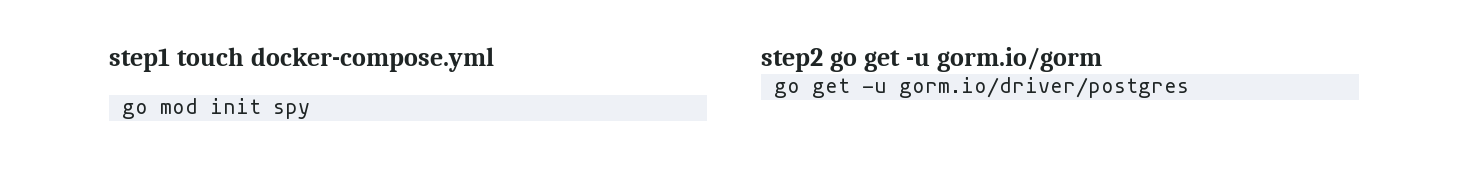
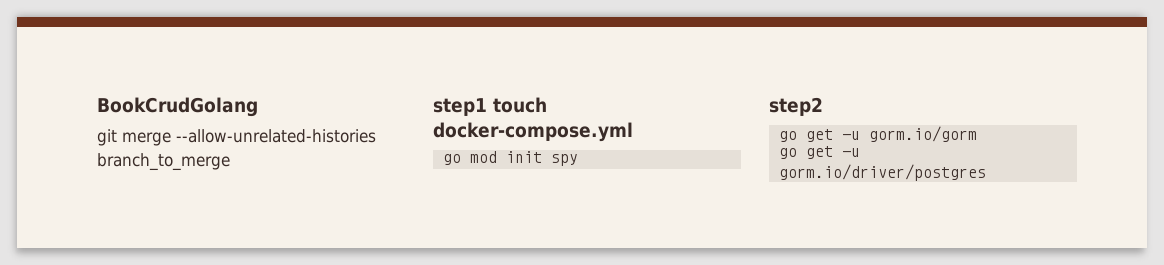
+ BookCrudGolang
+ git merge --allow-unrelated-histories branch_to_merge
- step2 go get -u gorm.io/gorm
+ step2
+ go get -u gorm.io/gorm

